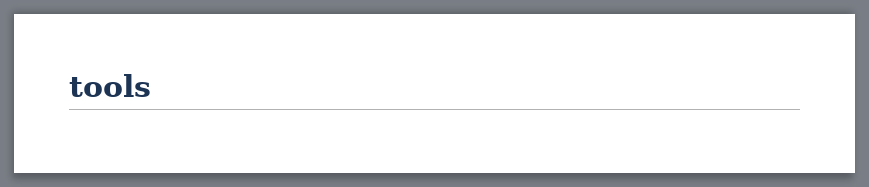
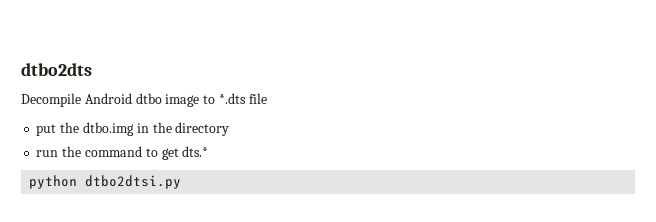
- tools
+ dtbo2dts
+ Decompile Android dtbo image to *.dts file
+ put the dtbo.img in the directory
+ run the command to get dts.*
+ python dtbo2dtsi.py

